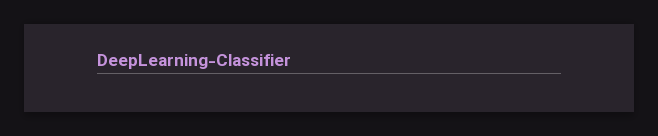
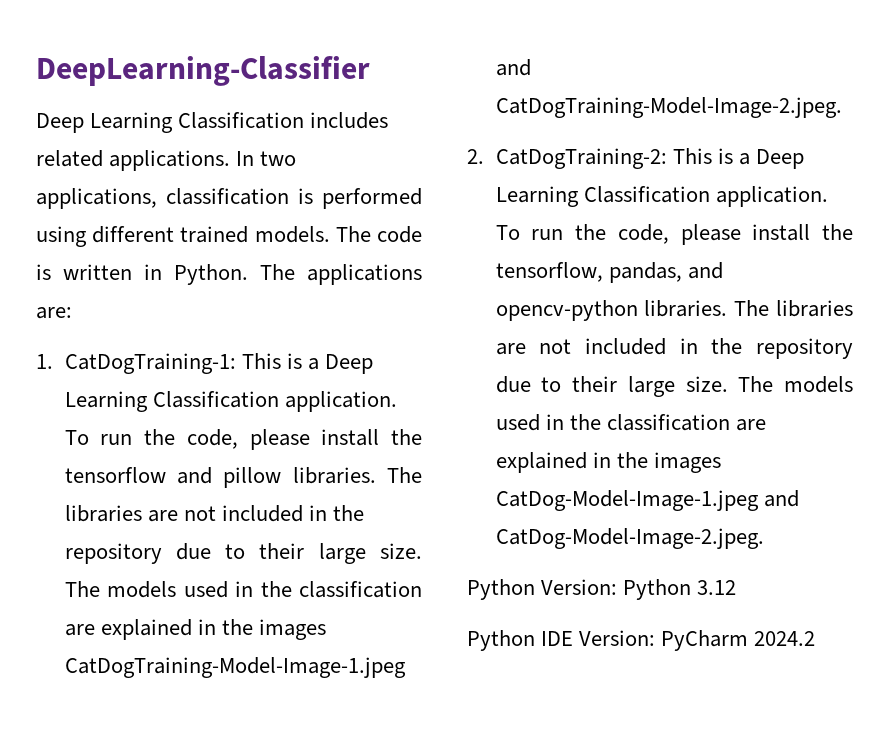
+ Deep Learning Classification includes related applications. In two applications, classification is performed using different trained models. The code is written in Python. The applications are:
+ 1. CatDogTraining-1: This is a Deep Learning Classification application. To run the code, please install the tensorflow and pillow libraries. The libraries are not included in the repository due to their large size. The models used in the classification are explained in the images CatDogTraining-Model-Image-1.jpeg and CatDogTraining-Model-Image-2.jpeg.
+ 2. CatDogTraining-2: This is a Deep Learning Classification application. To run the code, please install the tensorflow, pandas, and opencv-python libraries. The libraries are not included in the repository due to their large size. The models used in the classification are explained in the images CatDog-Model-Image-1.jpeg and CatDog-Model-Image-2.jpeg.
+ Python Version: Python 3.12
+ Python IDE Version: PyCharm 2024.2

